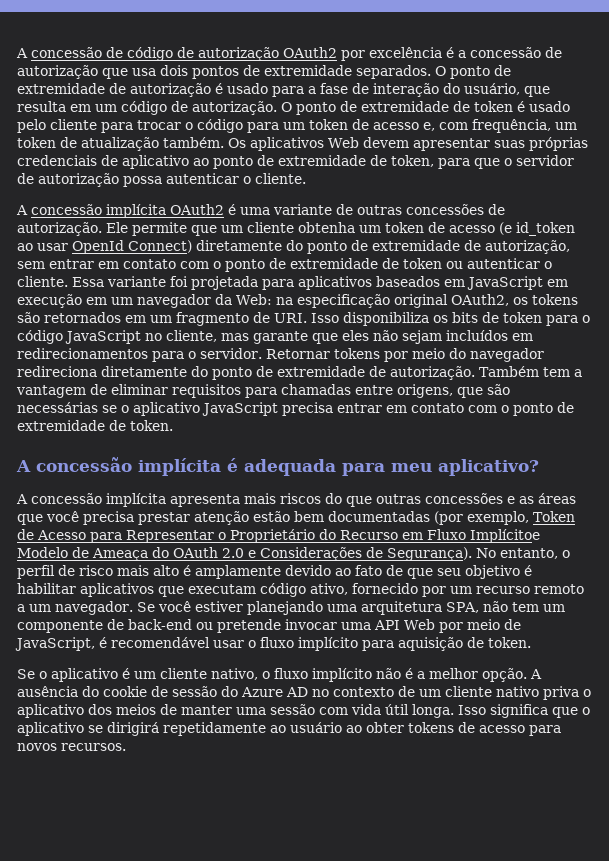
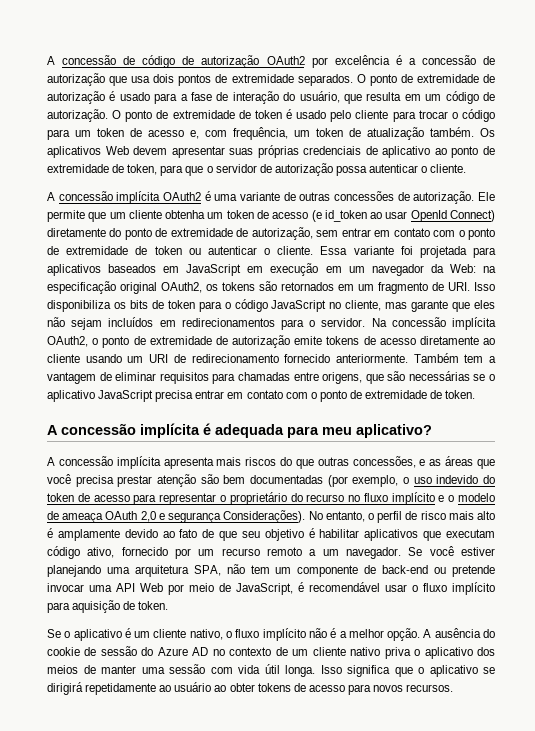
- Retornar tokens por meio do navegador redireciona diretamente do ponto de extremidade de autorização.
+ Na concessão implícita OAuth2, o ponto de extremidade de autorização emite tokens de acesso diretamente ao cliente usando um URI de redirecionamento fornecido anteriormente.
- A concessão implícita apresenta mais riscos do que outras concessões e as áreas que você precisa prestar atenção estão bem documentadas (por exemplo, Token de Acesso para Representar o Proprietário do Recurso em Fluxo Implícitoe Modelo de Ameaça do OAuth 2.0 e Considerações de Segurança).
+ A concessão implícita apresenta mais riscos do que outras concessões, e as áreas que você precisa prestar atenção são bem documentadas (por exemplo, o uso indevido do token de acesso para representar o proprietário do recurso no fluxo implícito e o modelo de ameaça OAuth 2,0 e segurança Considerações).

